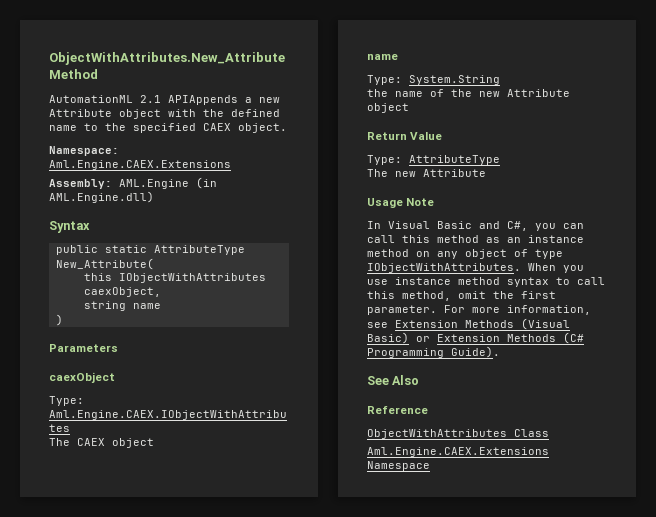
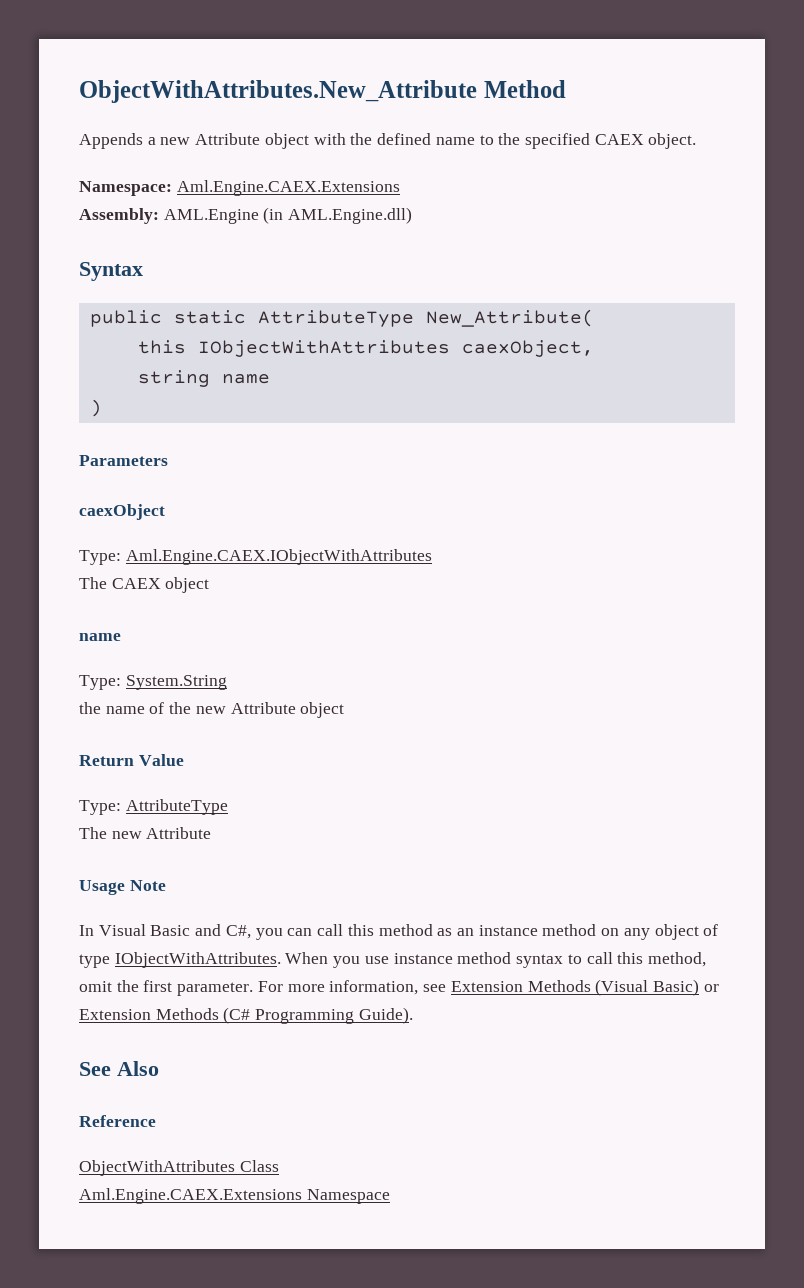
- AutomationML 2.1 APIAppends a new Attribute object with the defined name to the specified CAEX object.
+ Appends a new Attribute object with the defined name to the specified CAEX object.

